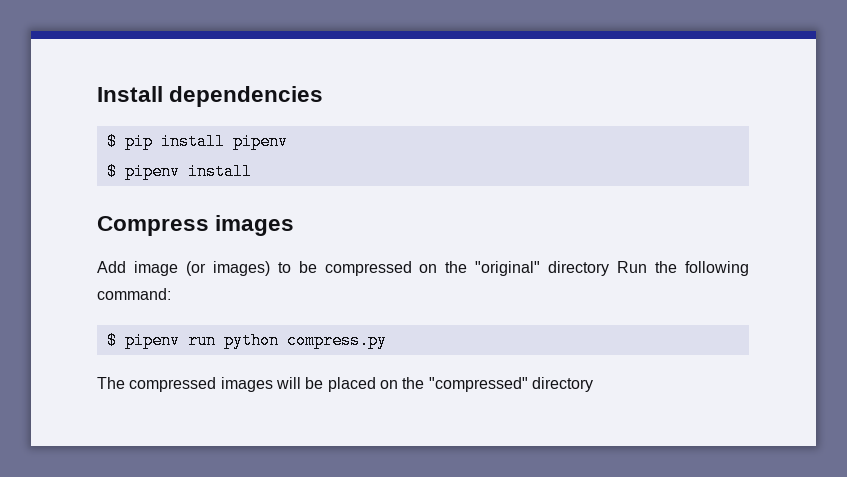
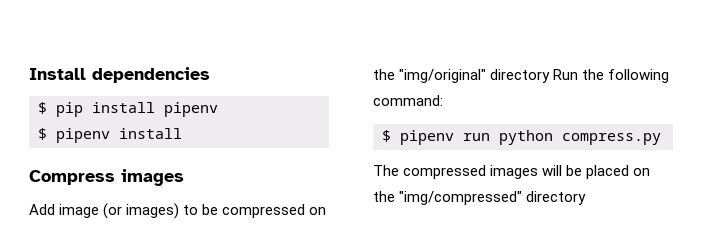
- Add image (or images) to be compressed on the "original" directory Run the following command:
+ Add image (or images) to be compressed on the "img/original" directory Run the following command:
- The compressed images will be placed on the "compressed" directory
+ The compressed images will be placed on the "img/compressed" directory

